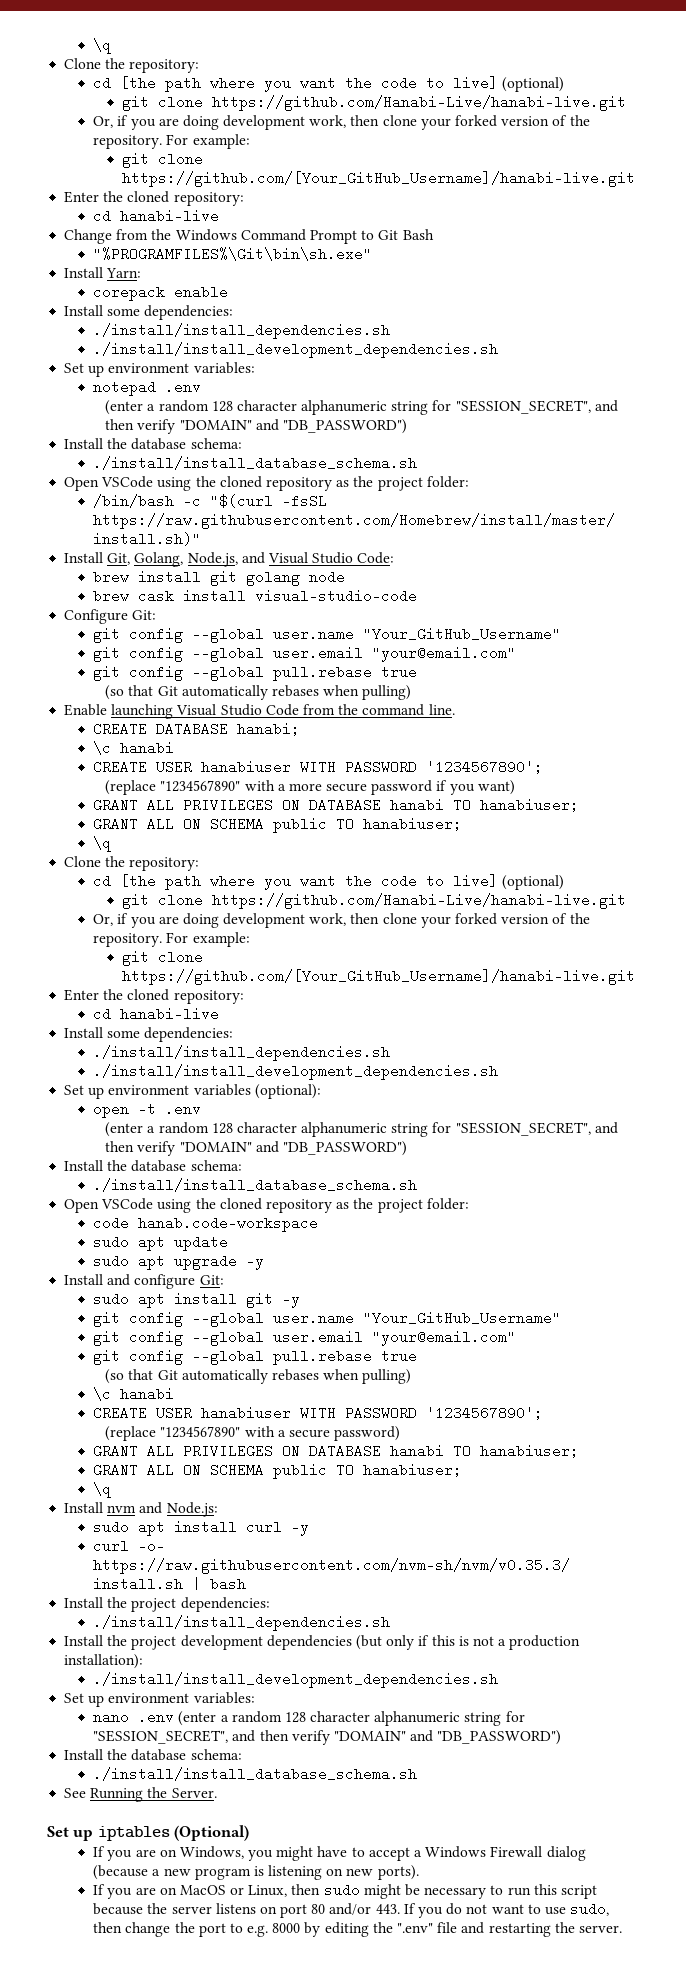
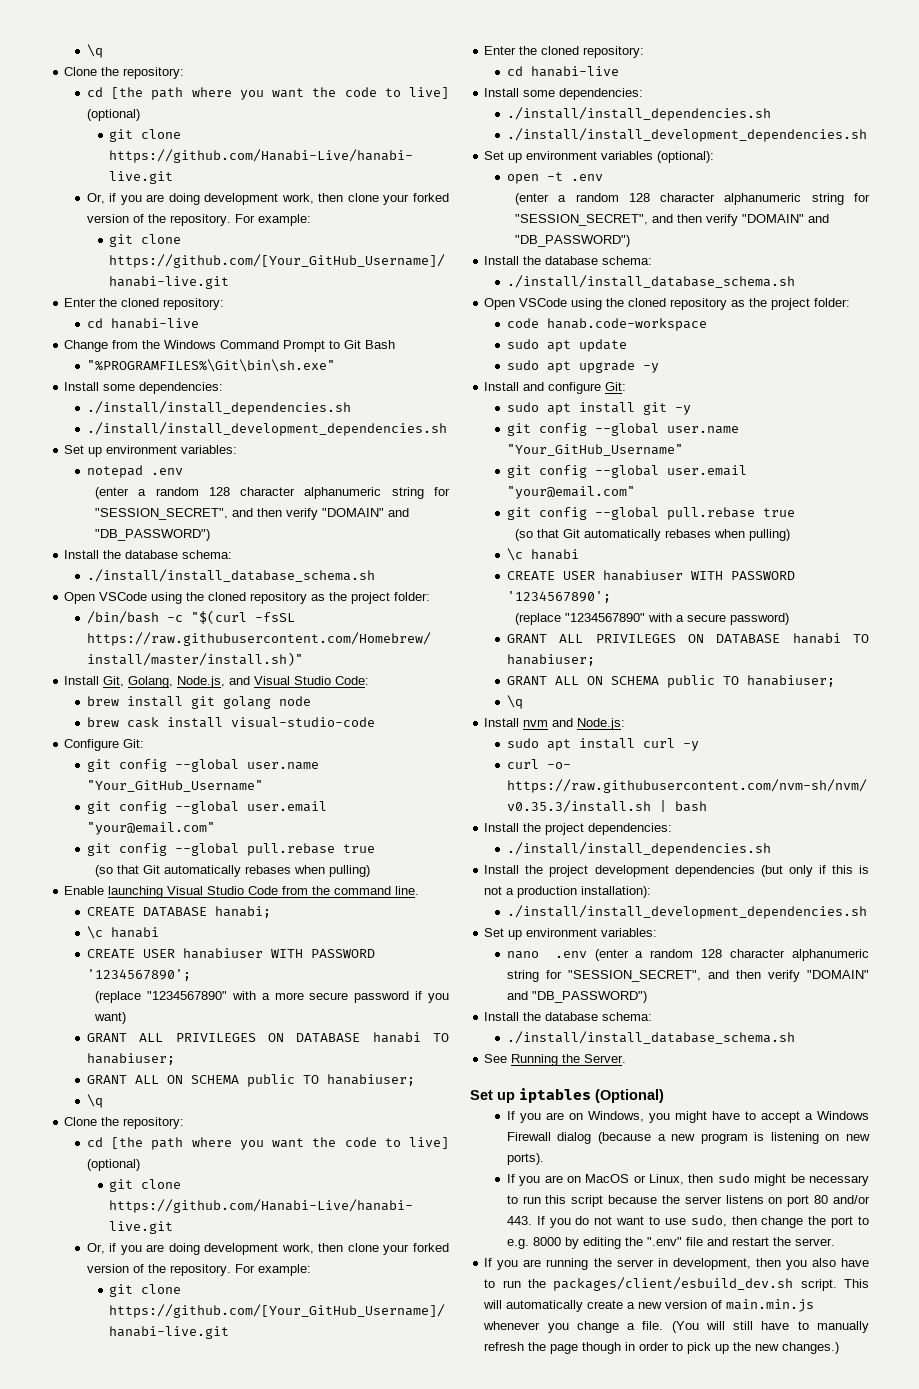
- Install Yarn:
- corepack enable
- If you are on MacOS or Linux, then sudo might be necessary to run this script because the server listens on port 80 and/or 443. If you do not want to use sudo, then change the port to e.g. 8000 by editing the ".env" file and restarting the server.
+ If you are on MacOS or Linux, then sudo might be necessary to run this script because the server listens on port 80 and/or 443. If you do not want to use sudo, then change the port to e.g. 8000 by editing the ".env" file and restart the server.
+ If you are running the server in development, then you also have to run the packages/client/esbuild_dev.sh script. This will automatically create a new version of main.min.js whenever you change a file. (You will still have to manually refresh the page though in order to pick up the new changes.)

